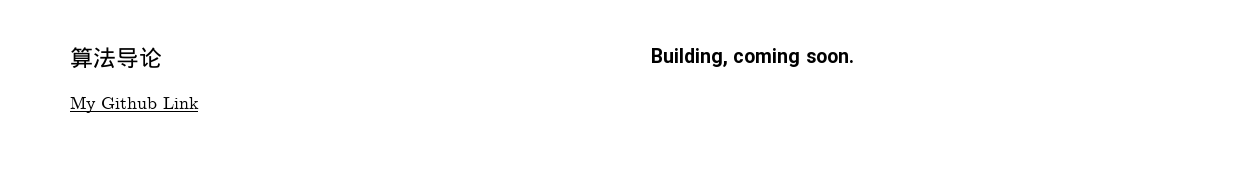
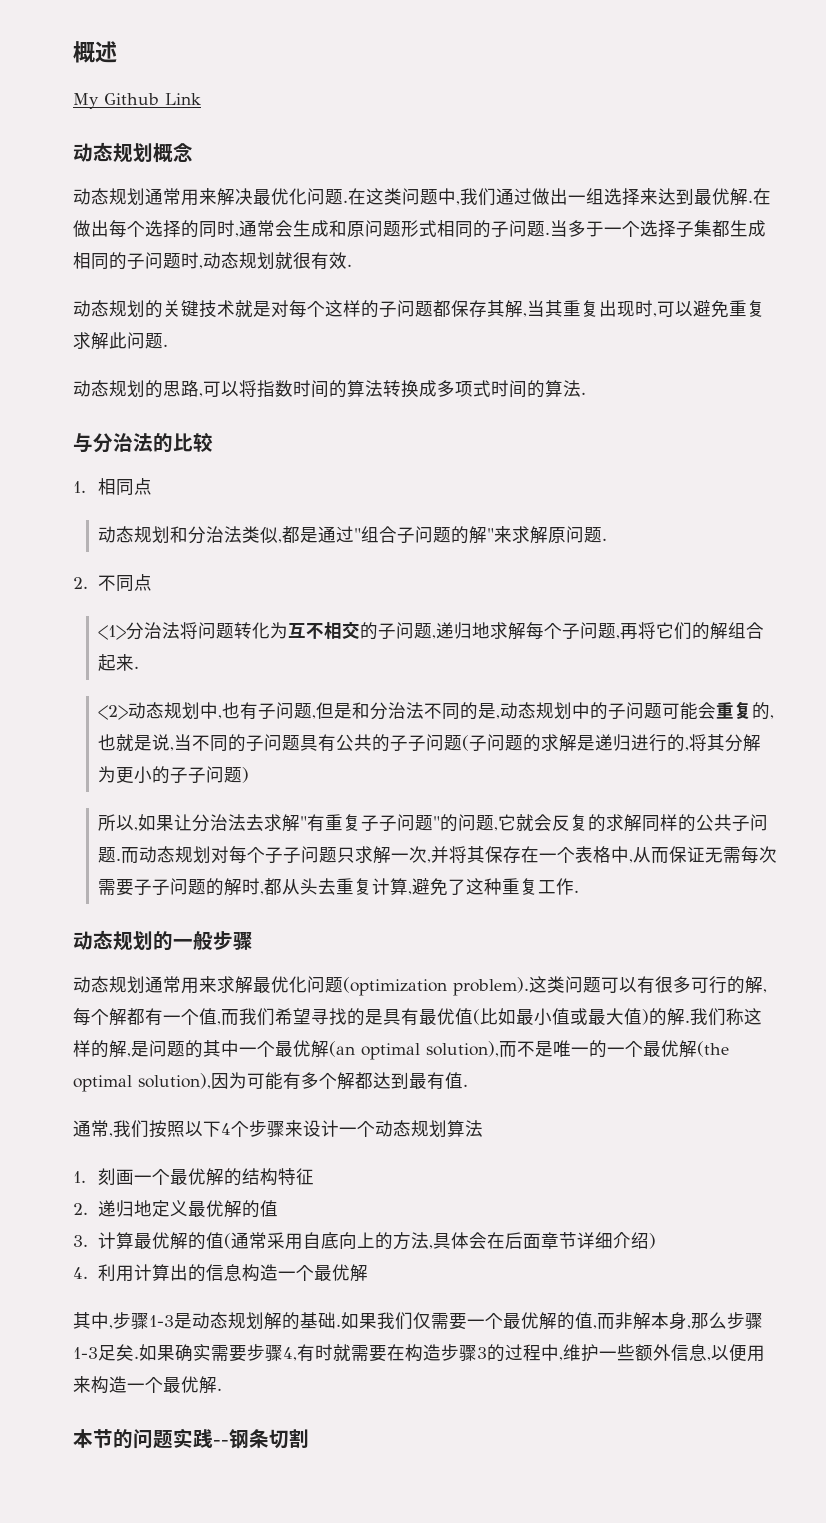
- 算法导论
+ 概述
- Building, coming soon.
+ 动态规划概念
+ 动态规划通常用来解决最优化问题.在这类问题中,我们通过做出一组选择来达到最优解.在做出每个选择的同时,通常会生成和原问题形式相同的子问题.当多于一个选择子集都生成相同的子问题时,动态规划就很有效.
+ 动态规划的关键技术就是对每个这样的子问题都保存其解,当其重复出现时,可以避免重复求解此问题.
+ 动态规划的思路,可以将指数时间的算法转换成多项式时间的算法.
+ 与分治法的比较
+ 1.相同点
+ 动态规划和分治法类似,都是通过"组合子问题的解"来求解原问题.
+ 2.不同点
+ <1>分治法将问题转化为互不相交的子问题,递归地求解每个子问题,再将它们的解组合起来.
+ <2>动态规划中,也有子问题,但是和分治法不同的是,动态规划中的子问题可能会重复的,也就是说,当不同的子问题具有公共的子子问题(子问题的求解是递归进行的,将其分解为更小的子子问题)
+ 所以,如果让分治法去求解"有重复子子问题"的问题,它就会反复的求解同样的公共子问题.而动态规划对每个子子问题只求解一次,并将其保存在一个表格中,从而保证无需每次需要子子问题的解时,都从头去重复计算,避免了这种重复工作.
+ 动态规划的一般步骤
+ 动态规划通常用来求解最优化问题(optimization problem).这类问题可以有很多可行的解,每个解都有一个值,而我们希望寻找的是具有最优值(比如最小值或最大值)的解.我们称这样的解,是问题的其中一个最优解(an optimal solution),而不是唯一的一个最优解(the optimal solution),因为可能有多个解都达到最有值.
+ 通常,我们按照以下4个步骤来设计一个动态规划算法
+ 1.刻画一个最优解的结构特征
+ 2.递归地定义最优解的值
+ 3.计算最优解的值(通常采用自底向上的方法,具体会在后面章节详细介绍)
+ 4.利用计算出的信息构造一个最优解
+ 其中,步骤1-3是动态规划解的基础.如果我们仅需要一个最优解的值,而非解本身,那么步骤1-3足矣.如果确实需要步骤4,有时就需要在构造步骤3的过程中,维护一些额外信息,以便用来构造一个最优解.
+ 本节的问题实践--钢条切割

